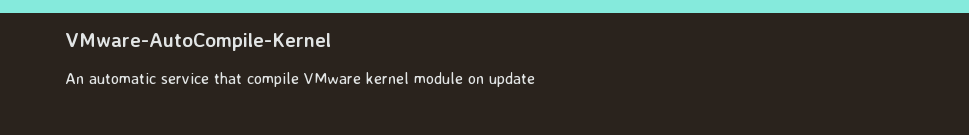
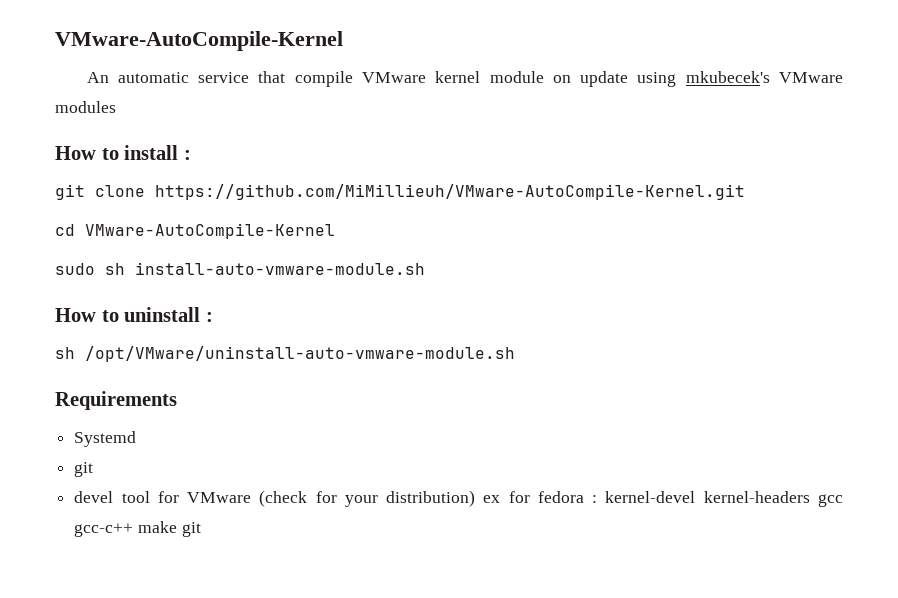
- An automatic service that compile VMware kernel module on update
+ An automatic service that compile VMware kernel module on update using mkubecek's VMware modules
+ How to install :
+ git clone https://github.com/MiMillieuh/VMware-AutoCompile-Kernel.git
+ cd VMware-AutoCompile-Kernel
+ sudo sh install-auto-vmware-module.sh
+ How to uninstall :
+ sh /opt/VMware/uninstall-auto-vmware-module.sh
+ Requirements
+ Systemd
+ git
+ devel tool for VMware (check for your distribution) ex for fedora : kernel-devel kernel-headers gcc gcc-c++ make git

